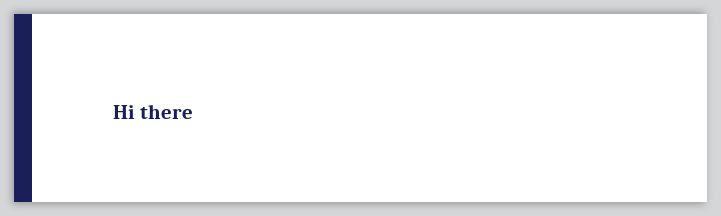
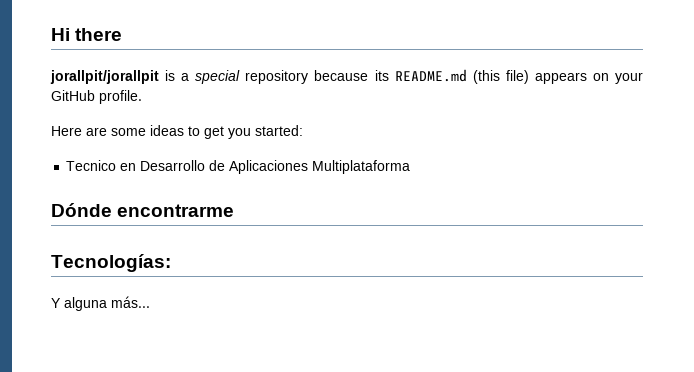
+ jorallpit/jorallpit is a special repository because its README.md (this file) appears on your GitHub profile.
+ Here are some ideas to get you started:
+ Tecnico en Desarrollo de Aplicaciones Multiplataforma
+ Dónde encontrarme
+ Tecnologías:
+ Y alguna más...

